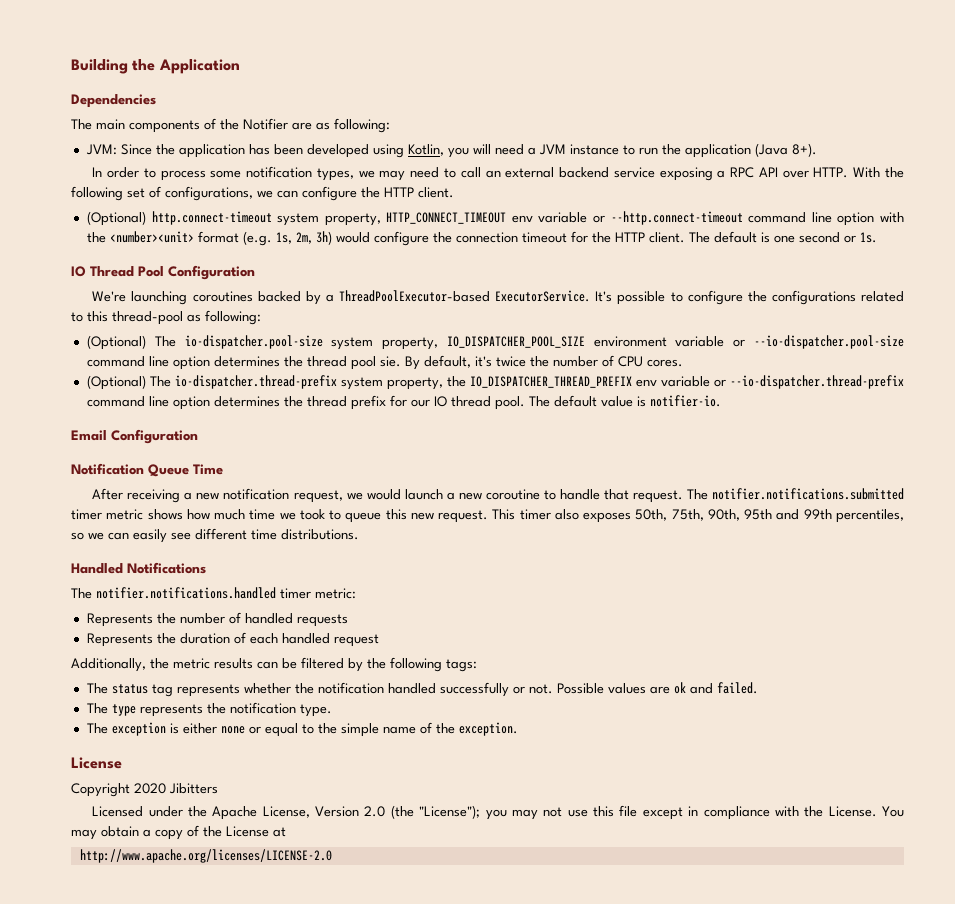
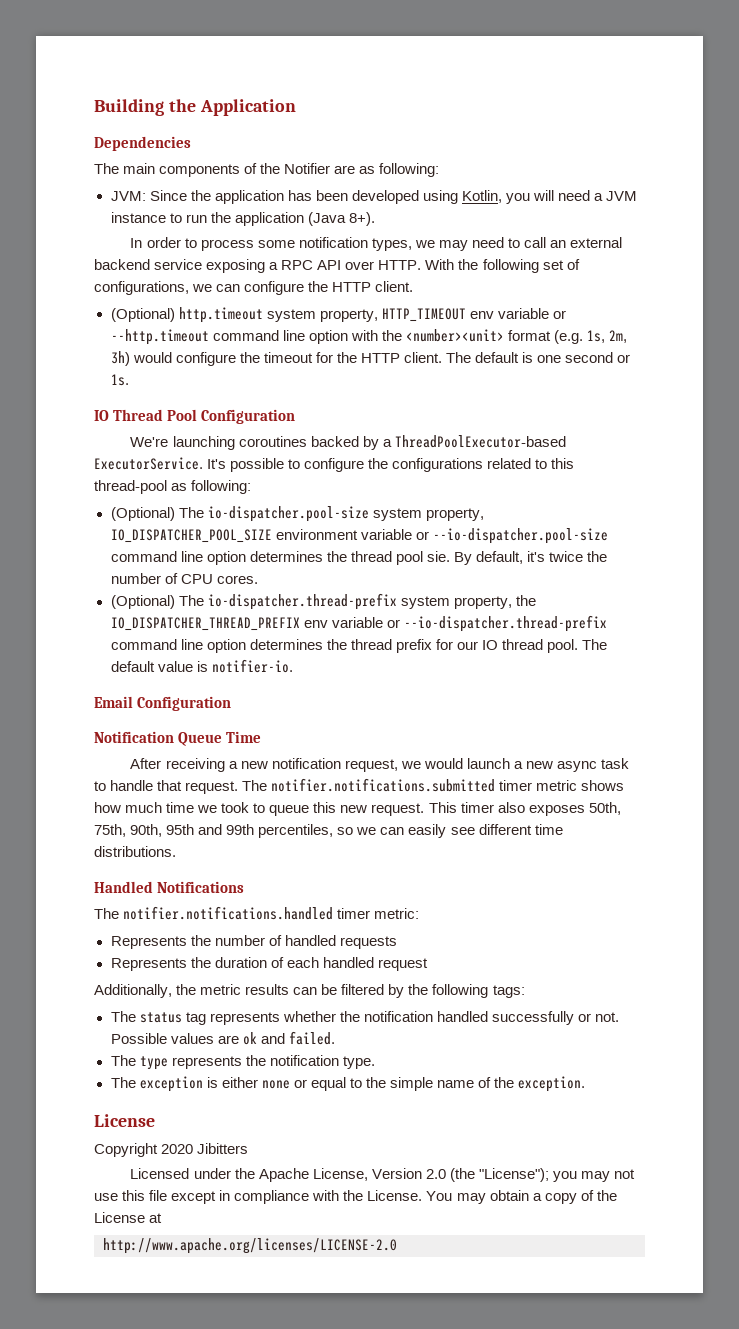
- (Optional) http.connect-timeout system property, HTTP_CONNECT_TIMEOUT env variable or --http.connect-timeout command line option with the <number><unit> format (e.g. 1s, 2m, 3h) would configure the connection timeout for the HTTP client.
+ (Optional) http.timeout system property, HTTP_TIMEOUT env variable or --http.timeout command line option with the <number><unit> format (e.g. 1s, 2m, 3h) would configure the timeout for the HTTP client.
- After receiving a new notification request, we would launch a new coroutine to handle that request.
+ After receiving a new notification request, we would launch a new async task to handle that request.

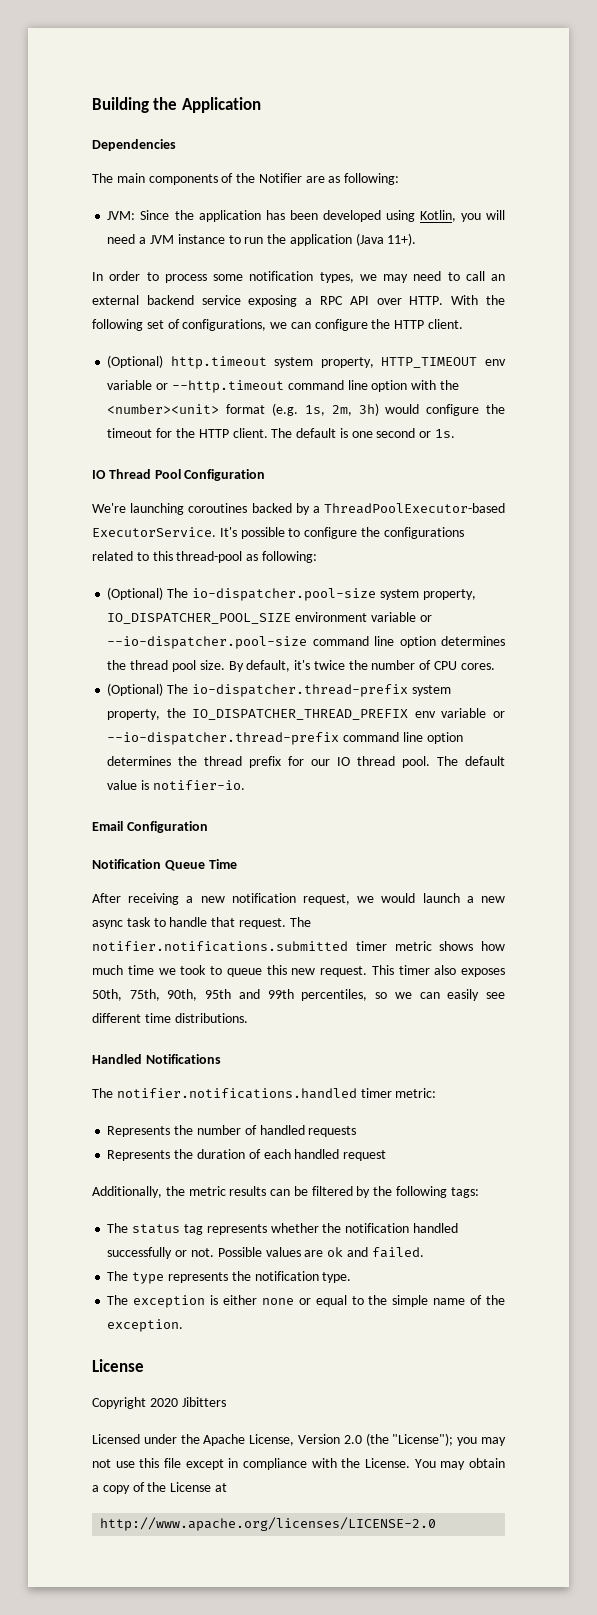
- JVM: Since the application has been developed using Kotlin, you will need a JVM instance to run the application (Java 8+).
+ JVM: Since the application has been developed using Kotlin, you will need a JVM instance to run the application (Java 11+).
- (Optional) The io-dispatcher.pool-size system property, IO_DISPATCHER_POOL_SIZE environment variable or --io-dispatcher.pool-size command line option determines the thread pool sie.
+ (Optional) The io-dispatcher.pool-size system property, IO_DISPATCHER_POOL_SIZE environment variable or --io-dispatcher.pool-size command line option determines the thread pool size.

